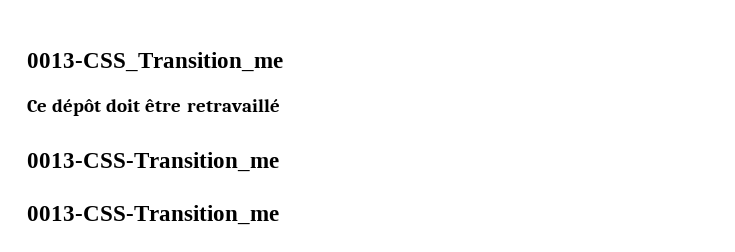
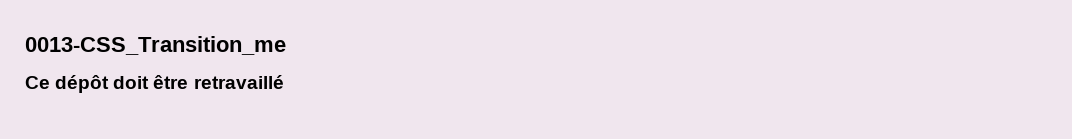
  Ce dépôt doit être retravaillé
- 0013-CSS-Transition_me
- 0013-CSS-Transition_me

